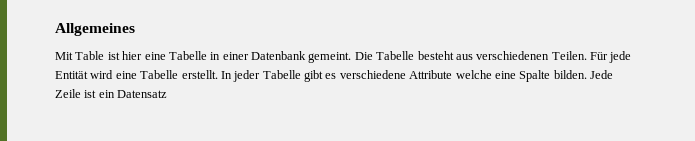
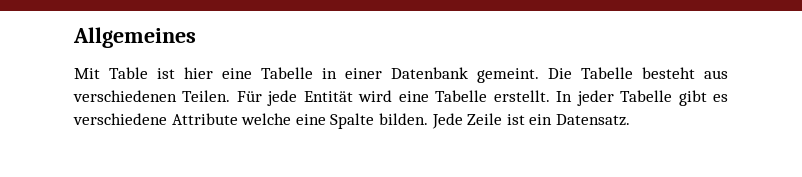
- Jede Zeile ist ein Datensatz
+ Jede Zeile ist ein Datensatz.

